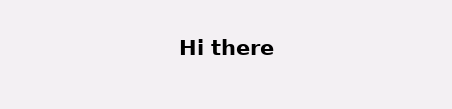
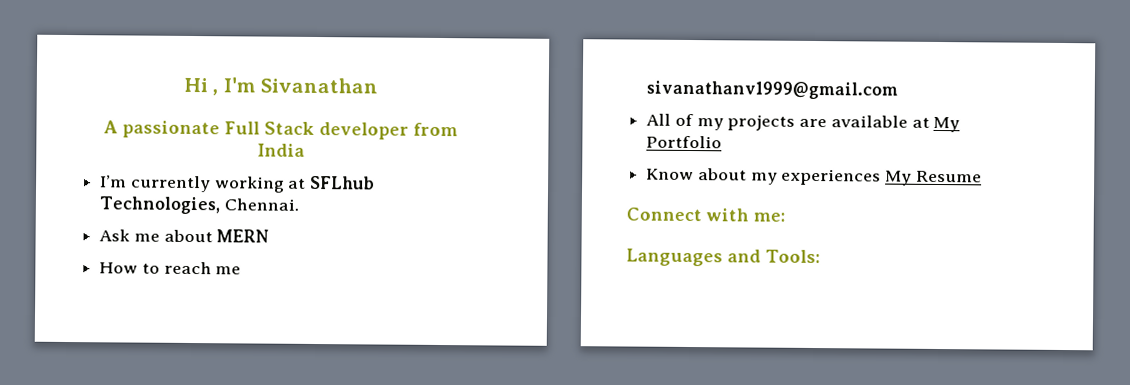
- Hi there
+ Hi , I'm Sivanathan
+ A passionate Full Stack developer from India
+ I’m currently working at SFLhub Technologies, Chennai.
+ Ask me about MERN
+ How to reach me sivanathanv1999@gmail.com
+ All of my projects are available at My Portfolio
+ Know about my experiences My Resume
+ Connect with me:
+ Languages and Tools:

